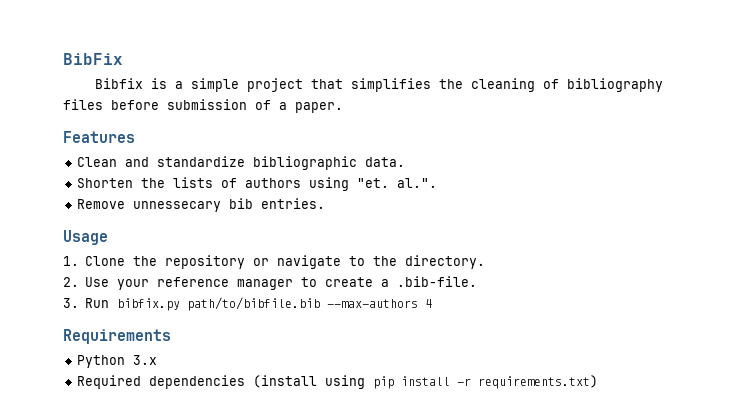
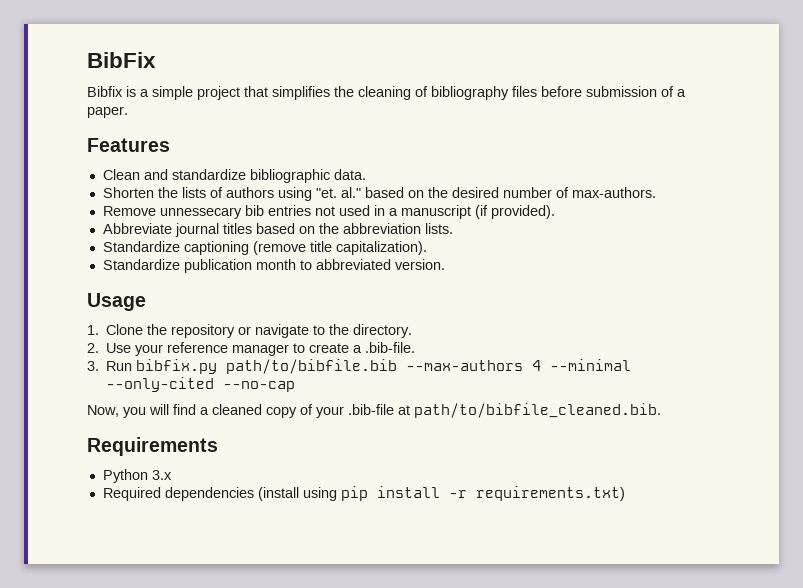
- Shorten the lists of authors using "et. al.".
- Remove unnessecary bib entries.
+ Shorten the lists of authors using "et. al." based on the desired number of max-authors.
+ Remove unnessecary bib entries not used in a manuscript (if provided).
+ Abbreviate journal titles based on the abbreviation lists.
+ Standardize captioning (remove title capitalization).
+ Standardize publication month to abbreviated version.
- 3. Run bibfix.py path/to/bibfile.bib --max-authors 4
+ 3. Run bibfix.py path/to/bibfile.bib --max-authors 4 --minimal --only-cited --no-cap
+ Now, you will find a cleaned copy of your .bib-file at path/to/bibfile_cleaned.bib.

